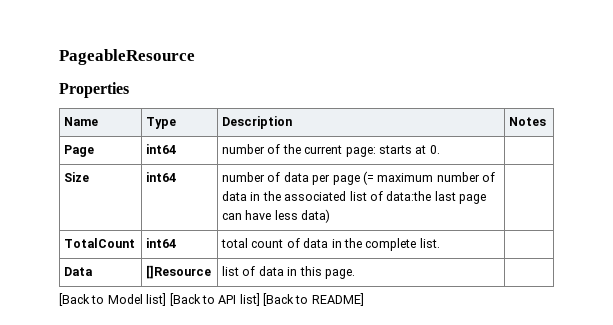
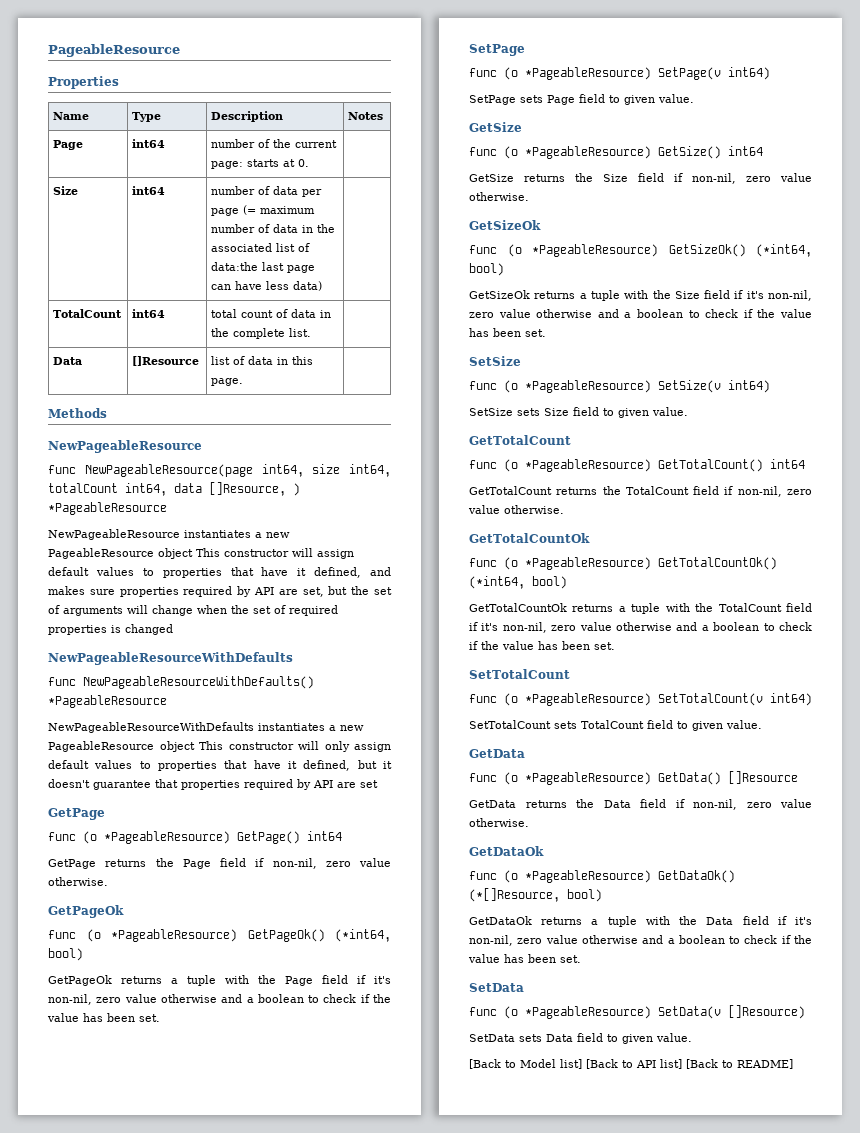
+ Methods
+ NewPageableResource
+ func NewPageableResource(page int64, size int64, totalCount int64, data []Resource, ) *PageableResource
+ NewPageableResource instantiates a new PageableResource object This constructor will assign default values to properties that have it defined, and makes sure properties required by API are set, but the set of arguments will change when the set of required properties is changed
+ NewPageableResourceWithDefaults
+ func NewPageableResourceWithDefaults() *PageableResource
+ NewPageableResourceWithDefaults instantiates a new PageableResource object This constructor will only assign default values to properties that have it defined, but it doesn't guarantee that properties required by API are set
+ GetPage
+ func (o *PageableResource) GetPage() int64
+ GetPage returns the Page field if non-nil, zero value otherwise.
+ GetPageOk
+ func (o *PageableResource) GetPageOk() (*int64, bool)
+ GetPageOk returns a tuple with the Page field if it's non-nil, zero value otherwise and a boolean to check if the value has been set.
+ SetPage
+ func (o *PageableResource) SetPage(v int64)
+ SetPage sets Page field to given value.
+ GetSize
+ func (o *PageableResource) GetSize() int64
+ GetSize returns the Size field if non-nil, zero value otherwise.
+ GetSizeOk
+ func (o *PageableResource) GetSizeOk() (*int64, bool)
+ GetSizeOk returns a tuple with the Size field if it's non-nil, zero value otherwise and a boolean to check if the value has been set.
+ SetSize
+ func (o *PageableResource) SetSize(v int64)
+ SetSize sets Size field to given value.
+ GetTotalCount
+ func (o *PageableResource) GetTotalCount() int64
+ GetTotalCount returns the TotalCount field if non-nil, zero value otherwise.
+ GetTotalCountOk
+ func (o *PageableResource) GetTotalCountOk() (*int64, bool)
+ GetTotalCountOk returns a tuple with the TotalCount field if it's non-nil, zero value otherwise and a boolean to check if the value has been set.
+ SetTotalCount
+ func (o *PageableResource) SetTotalCount(v int64)
+ SetTotalCount sets TotalCount field to given value.
+ GetData
+ func (o *PageableResource) GetData() []Resource
+ GetData returns the Data field if non-nil, zero value otherwise.
+ GetDataOk
+ func (o *PageableResource) GetDataOk() (*[]Resource, bool)
+ GetDataOk returns a tuple with the Data field if it's non-nil, zero value otherwise and a boolean to check if the value has been set.
+ SetData
+ func (o *PageableResource) SetData(v []Resource)
+ SetData sets Data field to given value.

